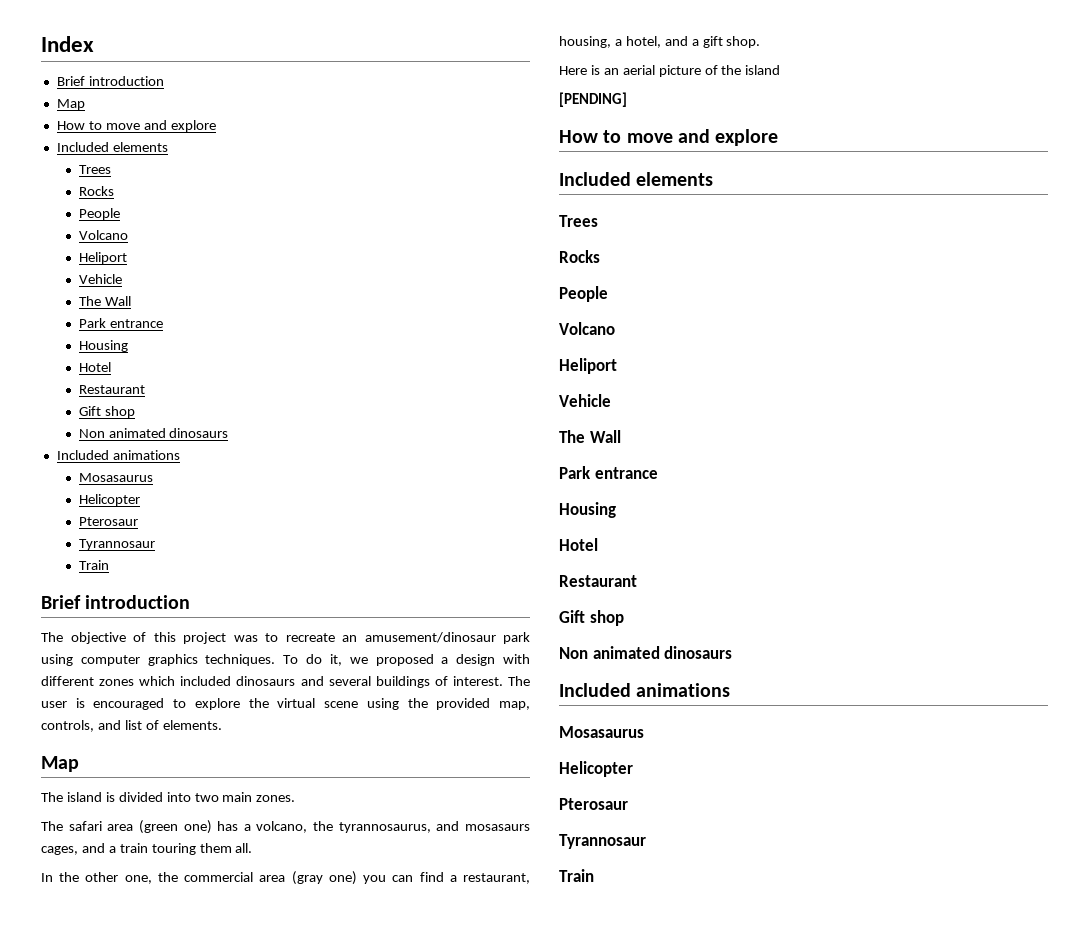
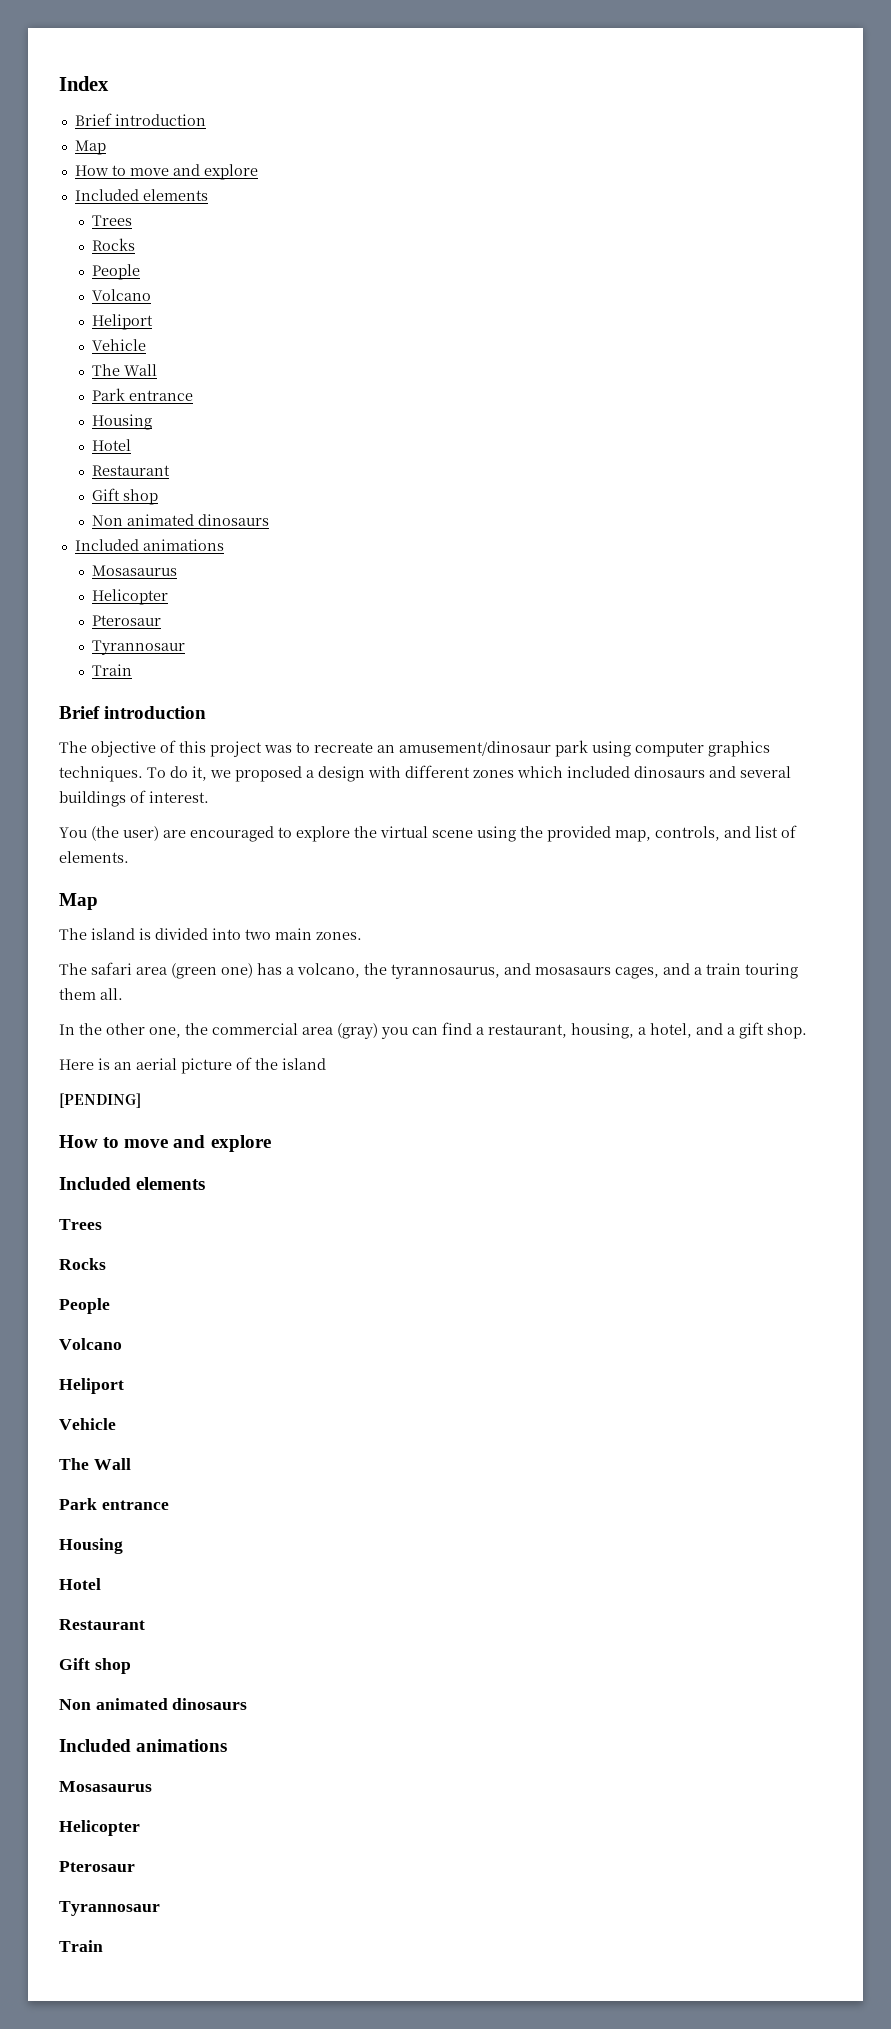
- To do it, we proposed a design with different zones which included dinosaurs and several buildings of interest. The user is encouraged to explore the virtual scene using the provided map, controls, and list of elements.
+ To do it, we proposed a design with different zones which included dinosaurs and several buildings of interest.
+ You (the user) are encouraged to explore the virtual scene using the provided map, controls, and list of elements.
- In the other one, the commercial area (gray one) you can find a restaurant, housing, a hotel, and a gift shop.
+ In the other one, the commercial area (gray) you can find a restaurant, housing, a hotel, and a gift shop.

